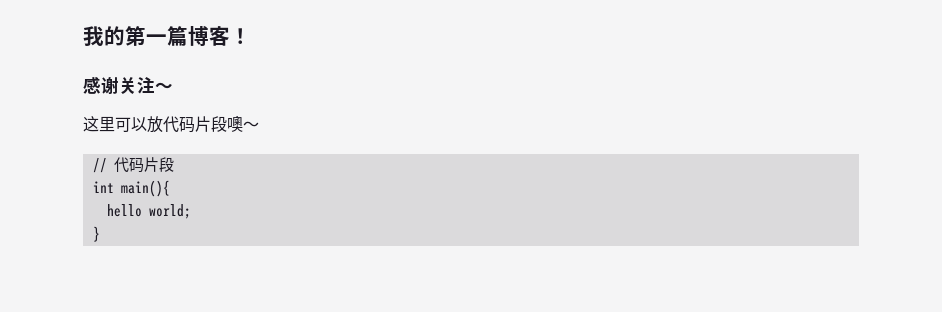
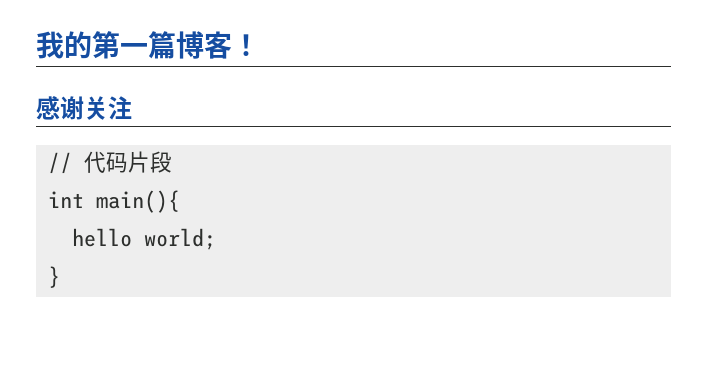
- 感谢关注～
- 这里可以放代码片段噢～
+ 感谢关注

